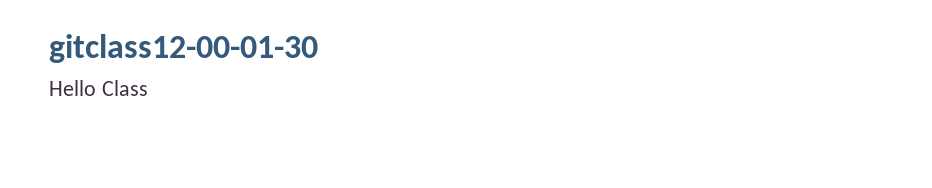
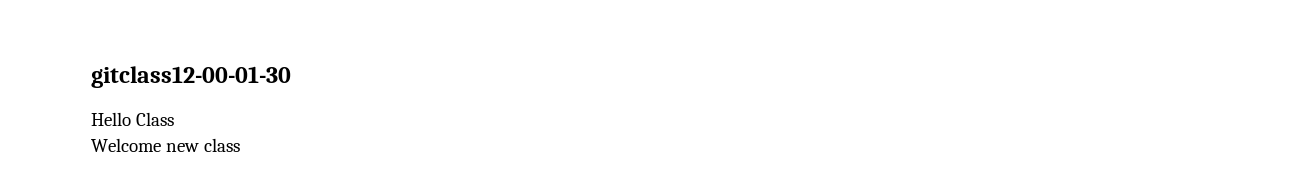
+ Welcome new class

